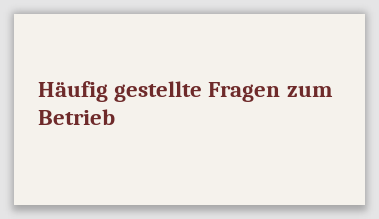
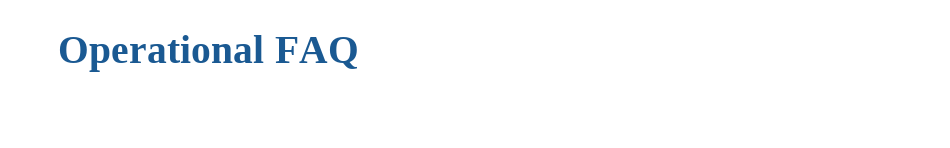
- Häufig gestellte Fragen zum Betrieb
+ Operational FAQ

